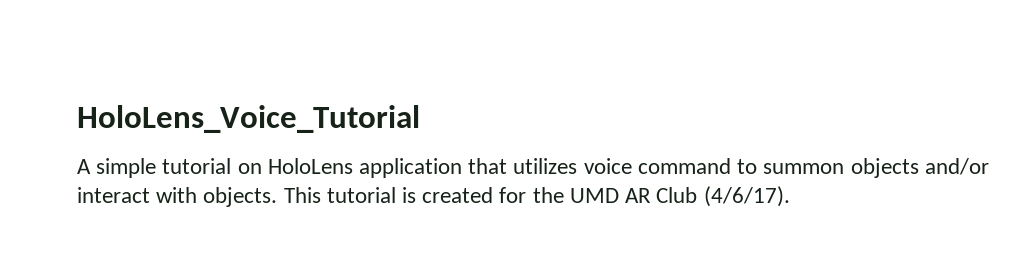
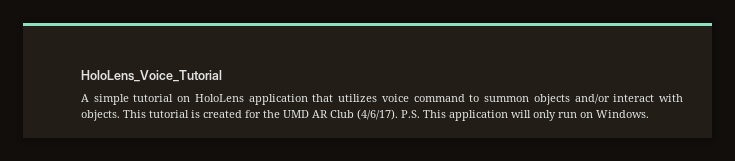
+ P.S. This application will only run on Windows.

